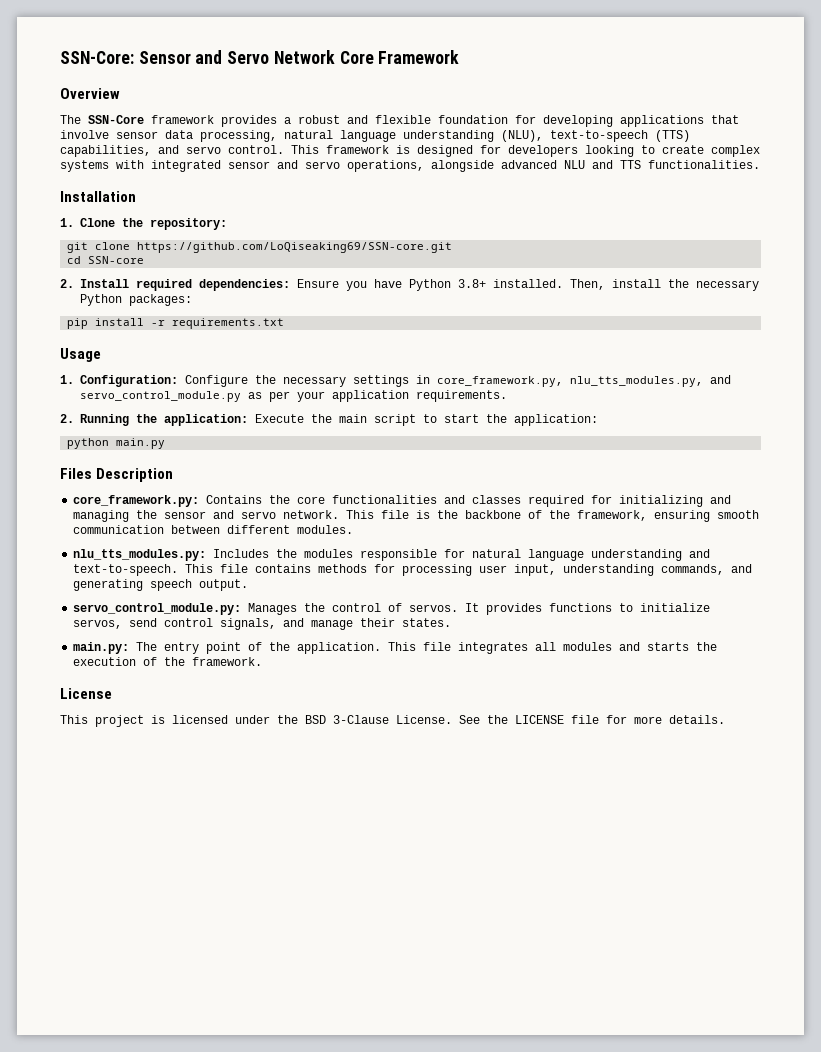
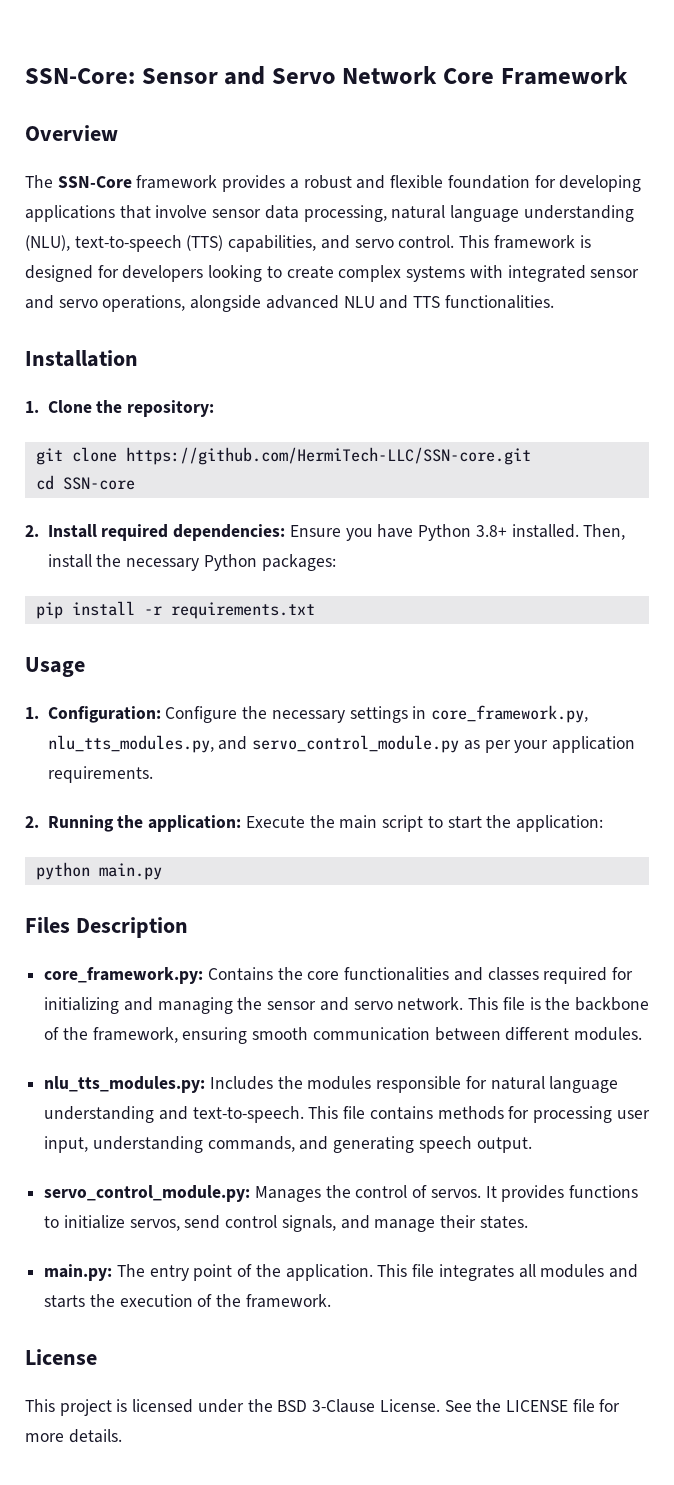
- git clone https://github.com/LoQiseaking69/SSN-core.git
+ git clone https://github.com/HermiTech-LLC/SSN-core.git

